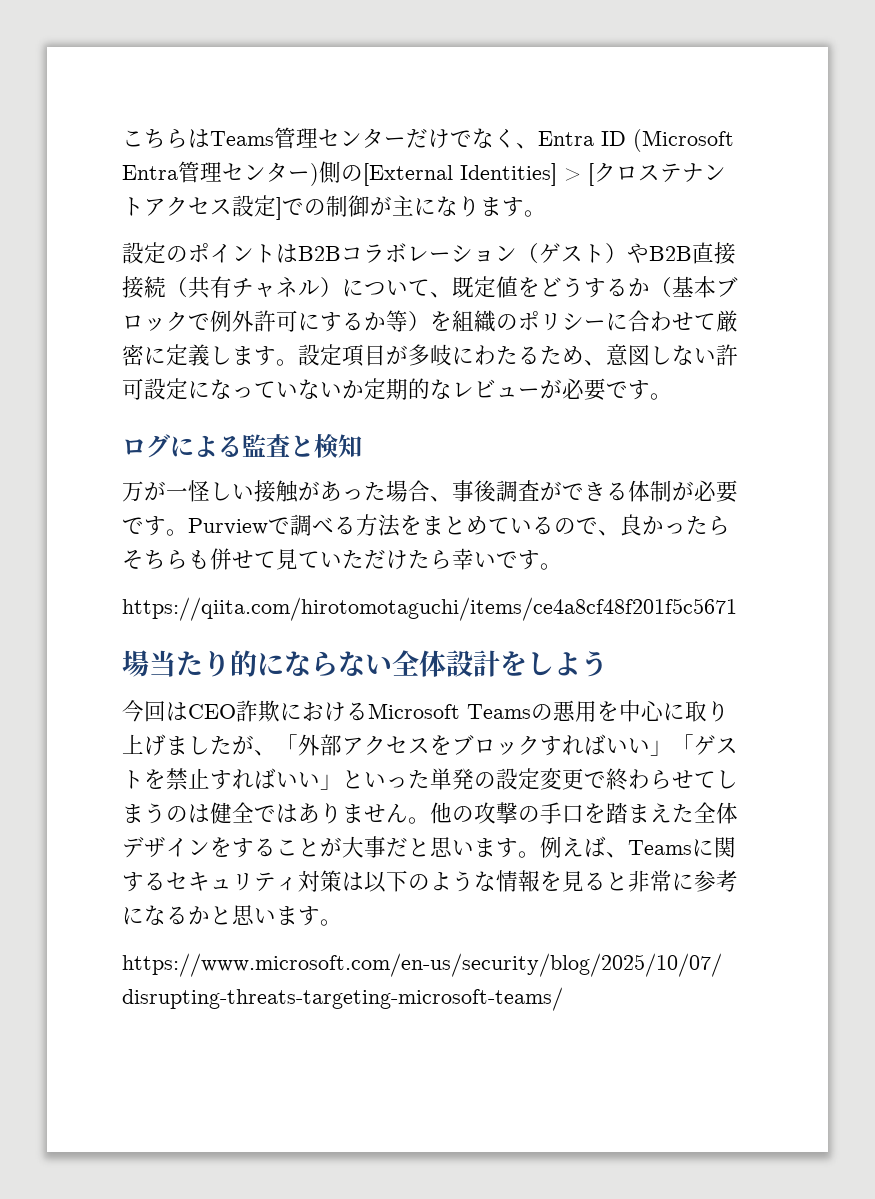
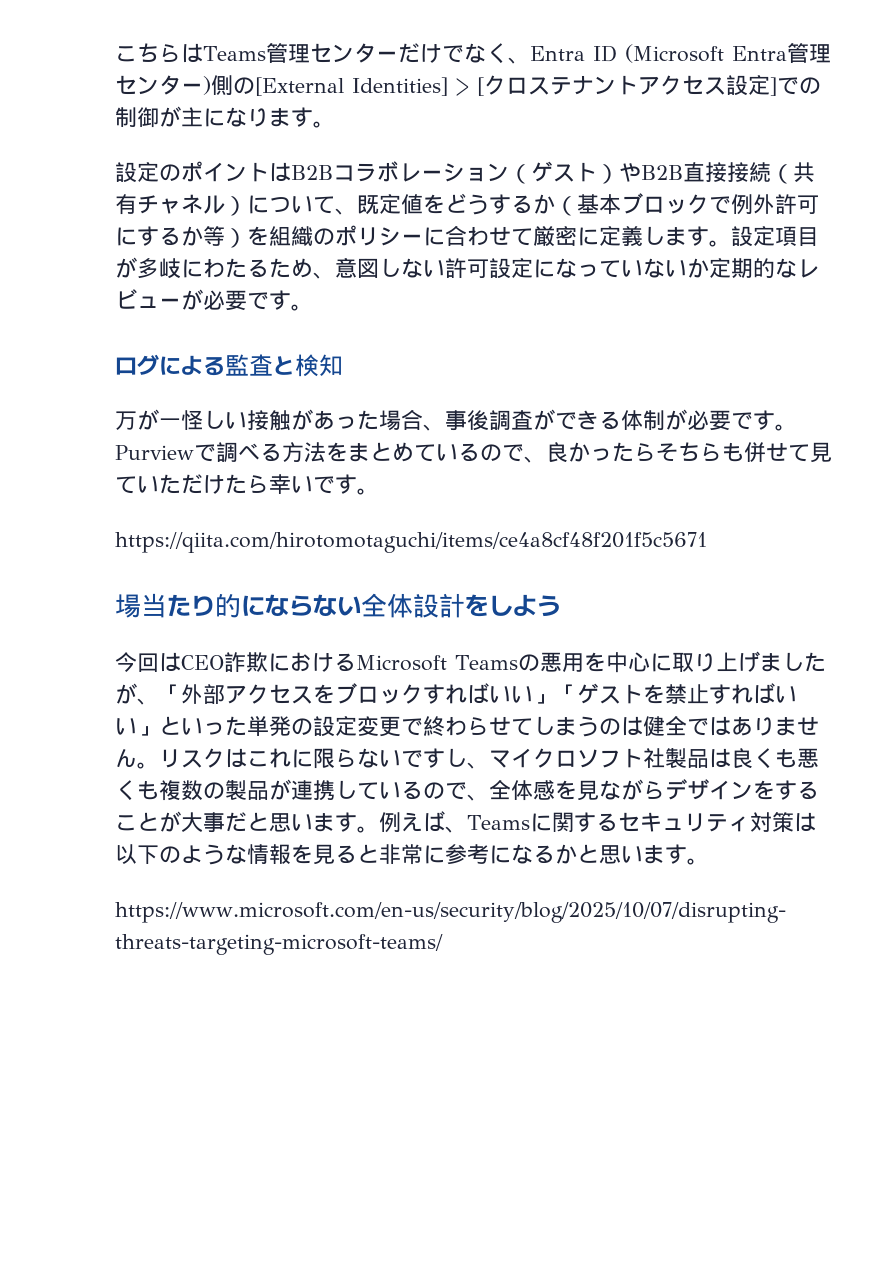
- 他の攻撃の手口を踏まえた全体デザインをすることが大事だと思います。
+ リスクはこれに限らないですし、マイクロソフト社製品は良くも悪くも複数の製品が連携しているので、全体感を見ながらデザインをすることが大事だと思います。

